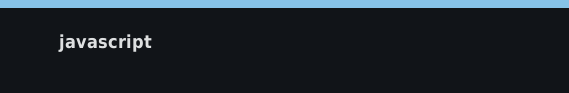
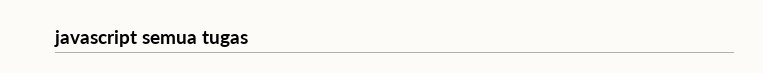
- javascript
+ javascript semua tugas

